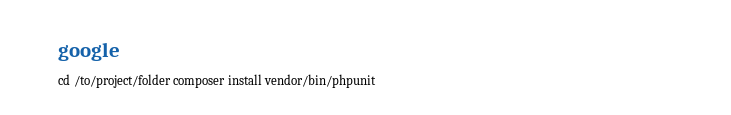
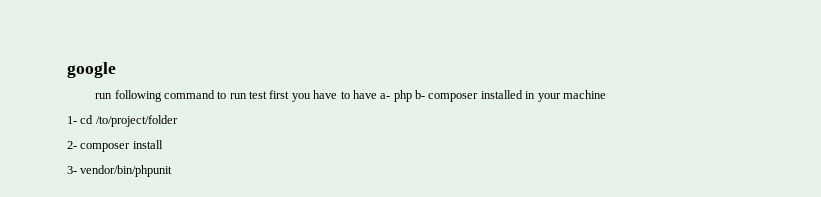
- cd /to/project/folder composer install vendor/bin/phpunit
+ run following command to run test first you have to have a- php b- composer installed in your machine
+ 1- cd /to/project/folder
+ 2- composer install
+ 3- vendor/bin/phpunit

